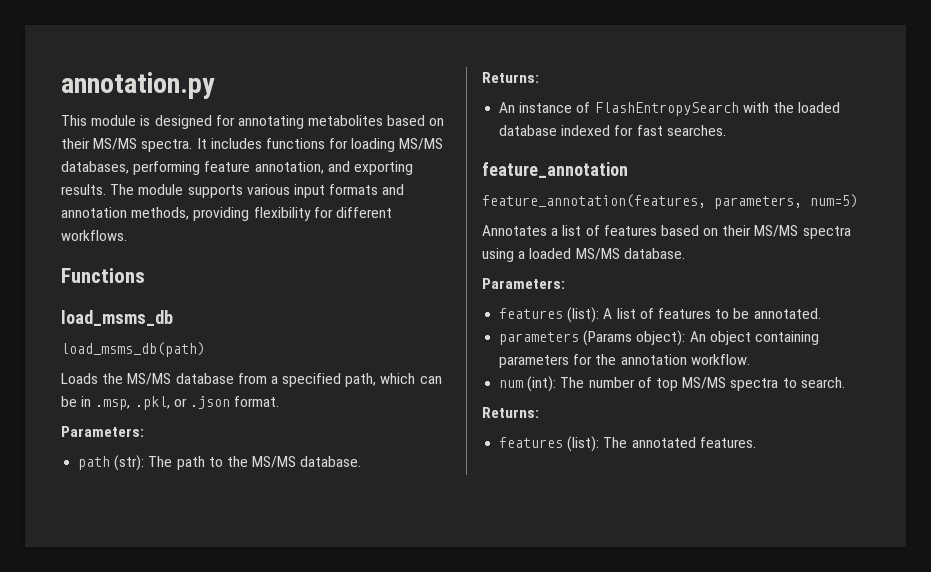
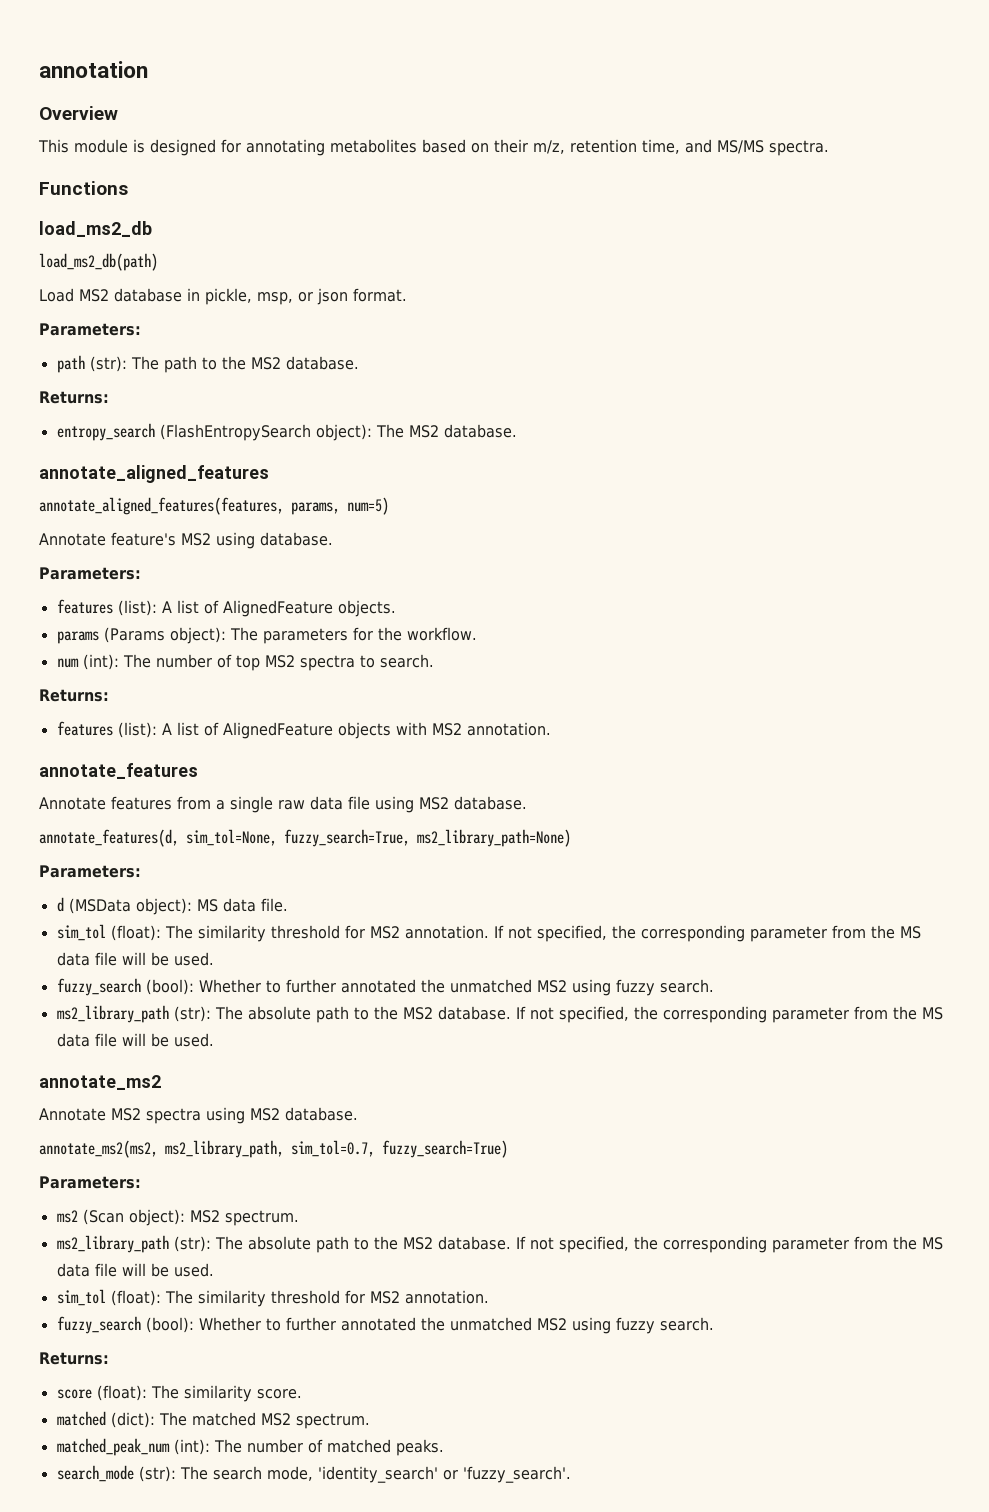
- annotation.py
+ annotation
+ Overview
- This module is designed for annotating metabolites based on their MS/MS spectra. It includes functions for loading MS/MS databases, performing feature annotation, and exporting results. The module supports various input formats and annotation methods, providing flexibility for different workflows.
+ This module is designed for annotating metabolites based on their m/z, retention time, and MS/MS spectra.
  Functions
- load_msms_db
- load_msms_db(path)
- Loads the MS/MS database from a specified path, which can be in .msp, .pkl, or .json format.
+ load_ms2_db
+ load_ms2_db(path)
+ Load MS2 database in pickle, msp, or json format.
- path (str): The path to the MS/MS database.
+ path (str): The path to the MS2 database.
- An instance of FlashEntropySearch with the loaded database indexed for fast searches.
- feature_annotation
- feature_annotation(features, parameters, num=5)
- Annotates a list of features based on their MS/MS spectra using a loaded MS/MS database.
+ entropy_search (FlashEntropySearch object): The MS2 database.
+ annotate_aligned_features
+ annotate_aligned_features(features, params, num=5)
+ Annotate feature's MS2 using database.
- features (list): A list of features to be annotated.
- parameters (Params object): An object containing parameters for the annotation workflow.
+ features (list): A list of AlignedFeature objects.
+ params (Params object): The parameters for the workflow.
- num (int): The number of top MS/MS spectra to search.
+ num (int): The number of top MS2 spectra to search.
- features (list): The annotated features.
+ features (list): A list of AlignedFeature objects with MS2 annotation.
+ annotate_features
+ Annotate features from a single raw data file using MS2 database.
+ annotate_features(d, sim_tol=None, fuzzy_search=True, ms2_library_path=None)
+ Parameters:
+ d (MSData object): MS data file.
+ sim_tol (float): The similarity threshold for MS2 annotation. If not specified, the corresponding parameter from the MS data file will be used.
+ fuzzy_search (bool): Whether to further annotated the unmatched MS2 using fuzzy search.
+ ms2_library_path (str): The absolute path to the MS2 database. If not specified, the corresponding parameter from the MS data file will be used.
+ annotate_ms2
+ Annotate MS2 spectra using MS2 database.
+ annotate_ms2(ms2, ms2_library_path, sim_tol=0.7, fuzzy_search=True)
+ Parameters:
+ ms2 (Scan object): MS2 spectrum.
+ ms2_library_path (str): The absolute path to the MS2 database. If not specified, the corresponding parameter from the MS data file will be used.
+ sim_tol (float): The similarity threshold for MS2 annotation.
+ fuzzy_search (bool): Whether to further annotated the unmatched MS2 using fuzzy search.
+ Returns:
+ score (float): The similarity score.
+ matched (dict): The matched MS2 spectrum.
+ matched_peak_num (int): The number of matched peaks.
+ search_mode (str): The search mode, 'identity_search' or 'fuzzy_search'.

